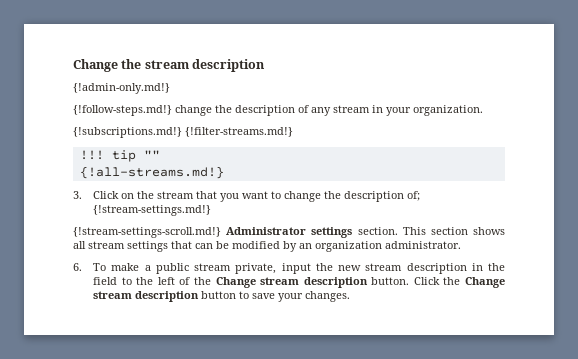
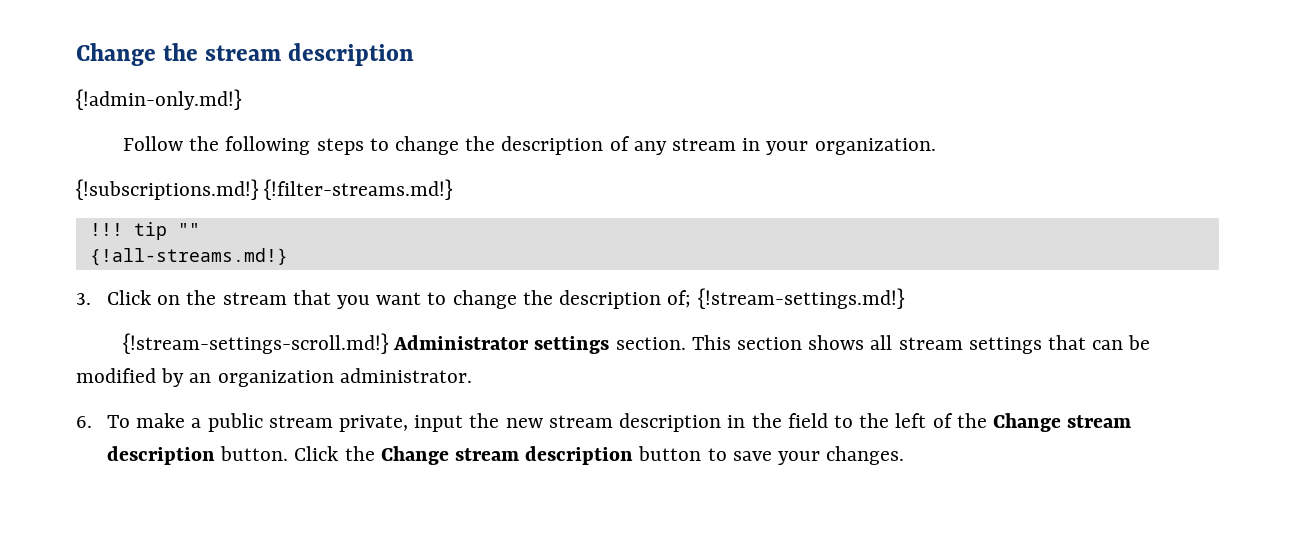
- {!follow-steps.md!} change the description of any stream in your organization.
+ Follow the following steps to change the description of any stream in your organization.

